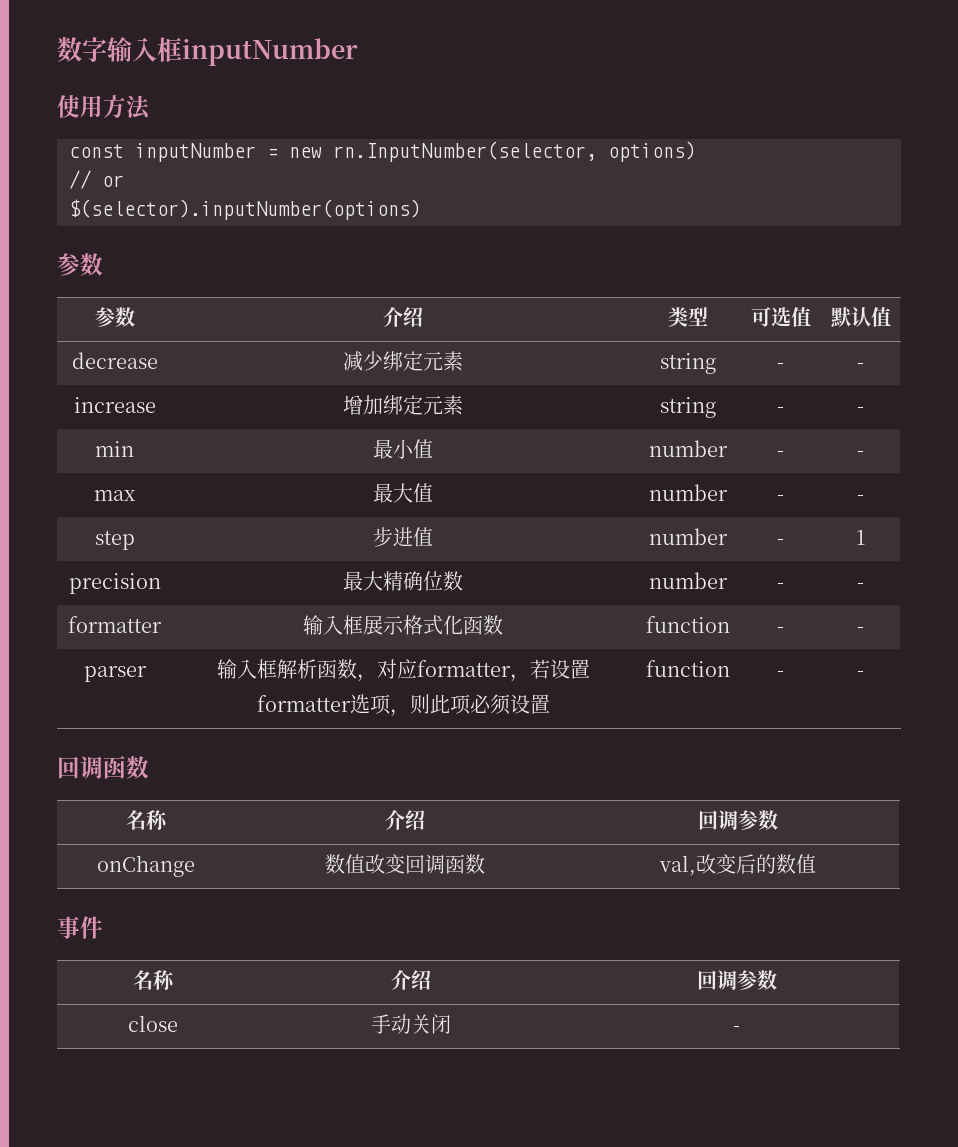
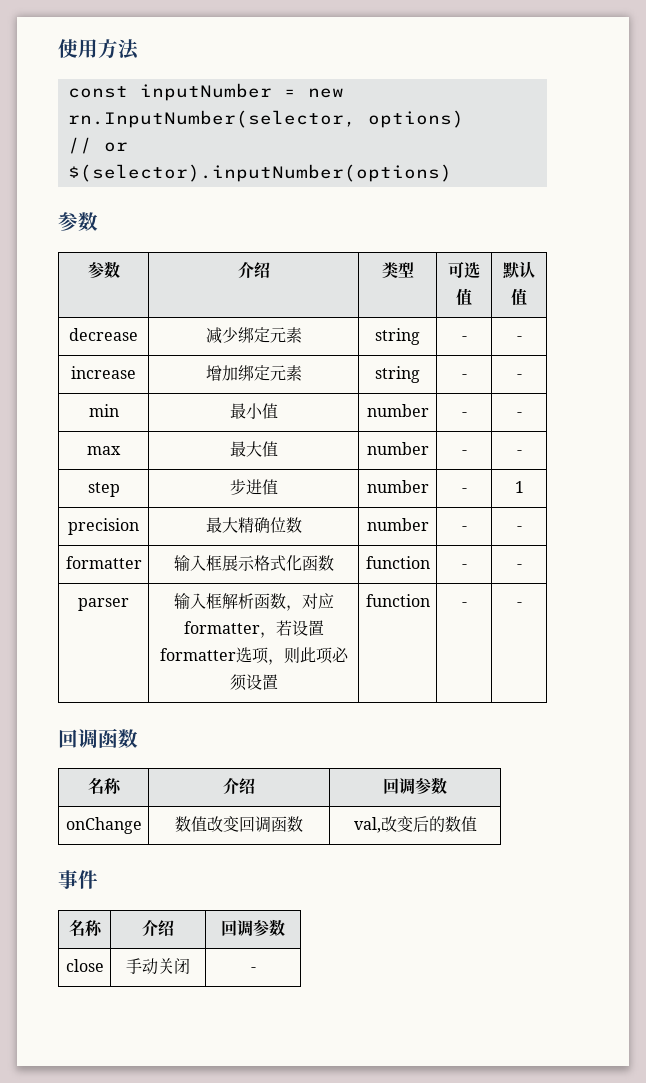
- 数字输入框inputNumber

